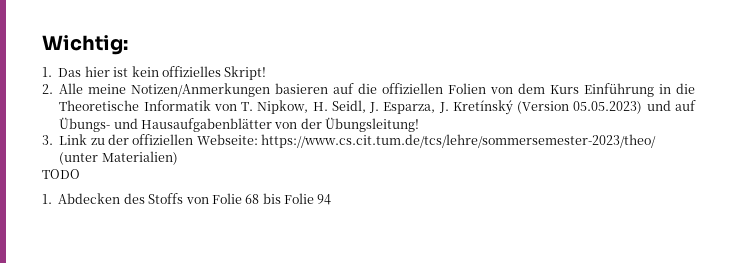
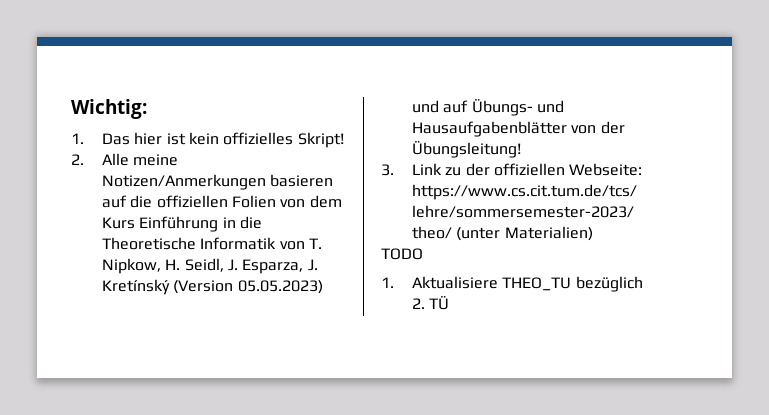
- 1. Abdecken des Stoffs von Folie 68 bis Folie 94
+ 1. Aktualisiere THEO_TU bezüglich 2. TÜ

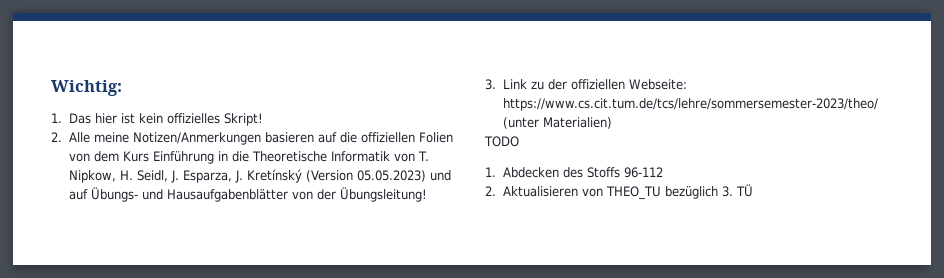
- 1. Aktualisiere THEO_TU bezüglich 2. TÜ
+ 1. Abdecken des Stoffs 96-112
+ 2. Aktualisieren von THEO_TU bezüglich 3. TÜ

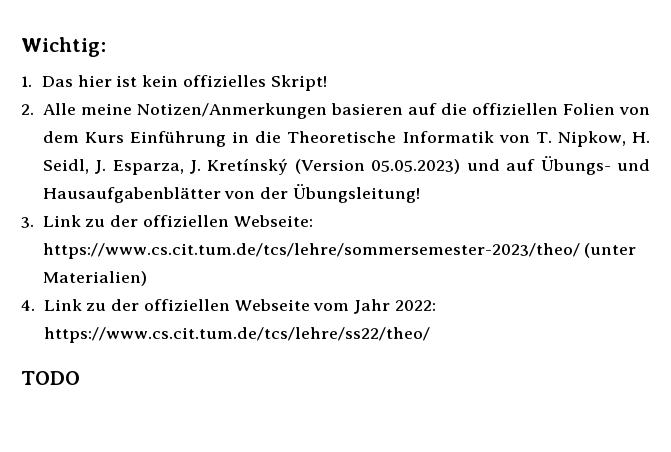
+ 4. Link zu der offiziellen Webseite vom Jahr 2022: https://www.cs.cit.tum.de/tcs/lehre/ss22/theo/
  TODO
- 1. Abdecken des Stoffs 96-112
- 2. Aktualisieren von THEO_TU bezüglich 3. TÜ

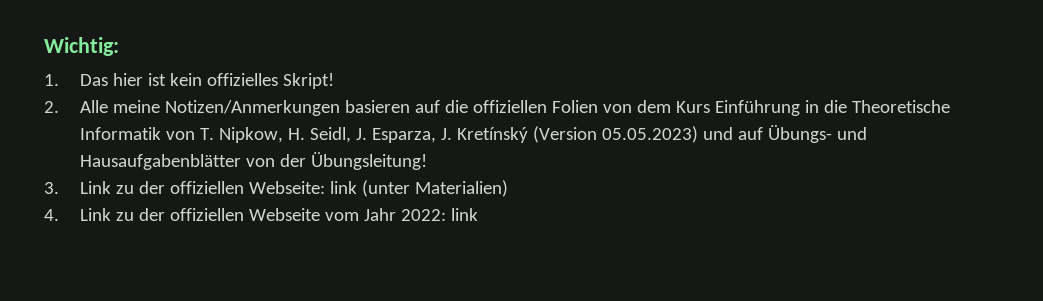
- 3. Link zu der offiziellen Webseite: https://www.cs.cit.tum.de/tcs/lehre/sommersemester-2023/theo/ (unter Materialien)
+ 3. Link zu der offiziellen Webseite: link (unter Materialien)
- 4. Link zu der offiziellen Webseite vom Jahr 2022: https://www.cs.cit.tum.de/tcs/lehre/ss22/theo/
- TODO
+ 4. Link zu der offiziellen Webseite vom Jahr 2022: link

